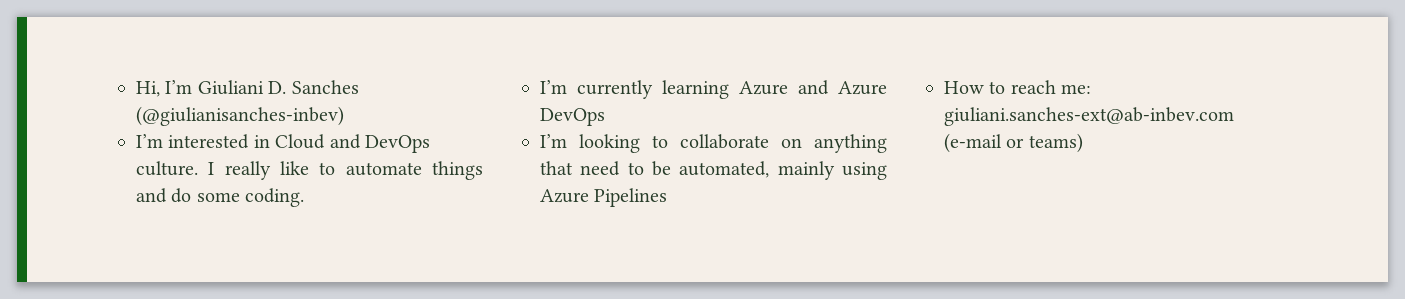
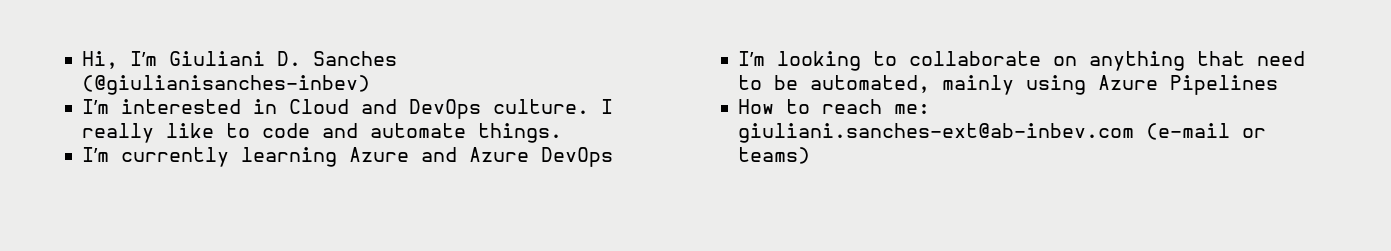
- I really like to automate things and do some coding.
+ I really like to code and automate things.

